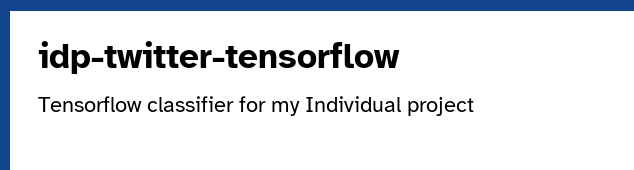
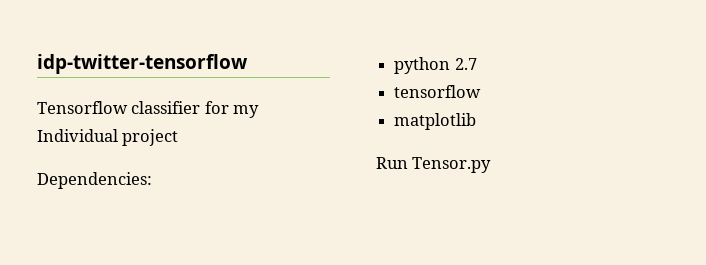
+ Dependencies:
+ python 2.7
+ tensorflow
+ matplotlib
+ Run Tensor.py

